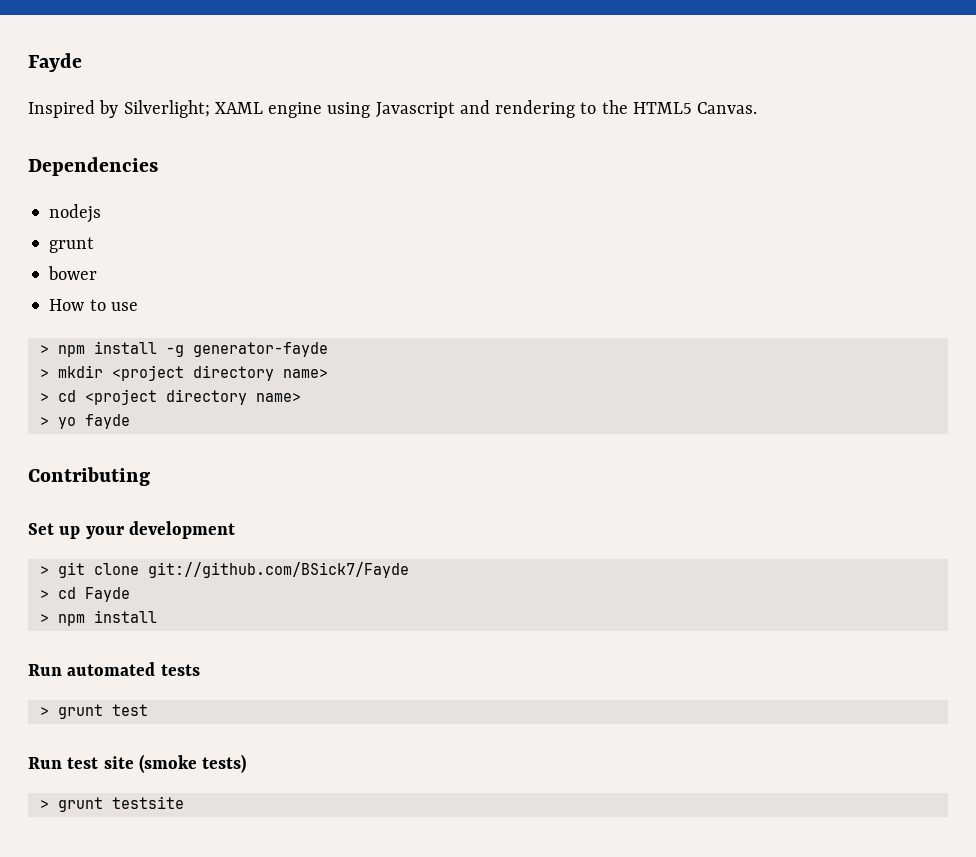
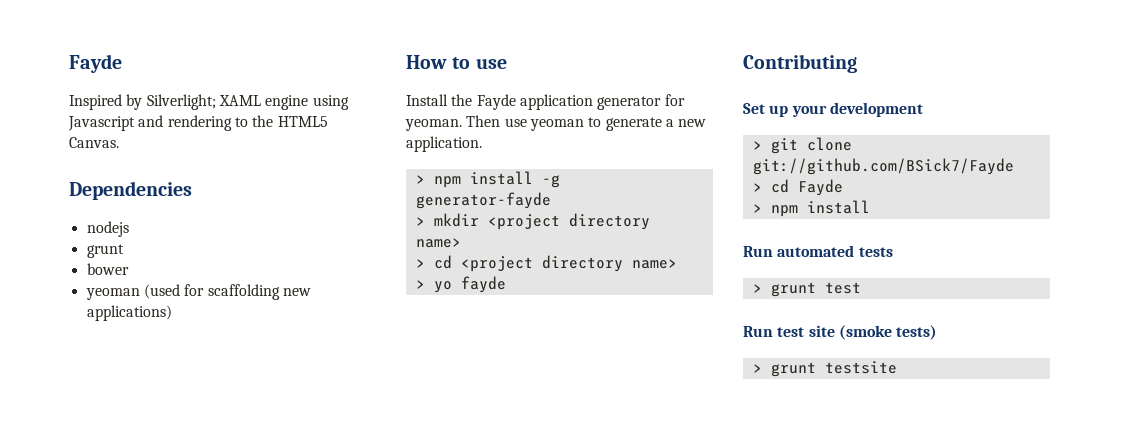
+ yeoman (used for scaffolding new applications)
  How to use
+ Install the Fayde application generator for yeoman. Then use yeoman to generate a new application.

